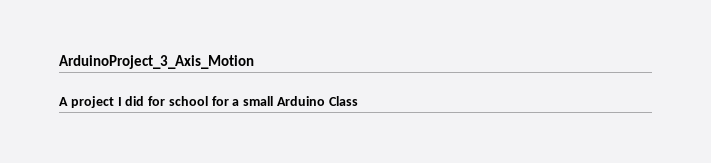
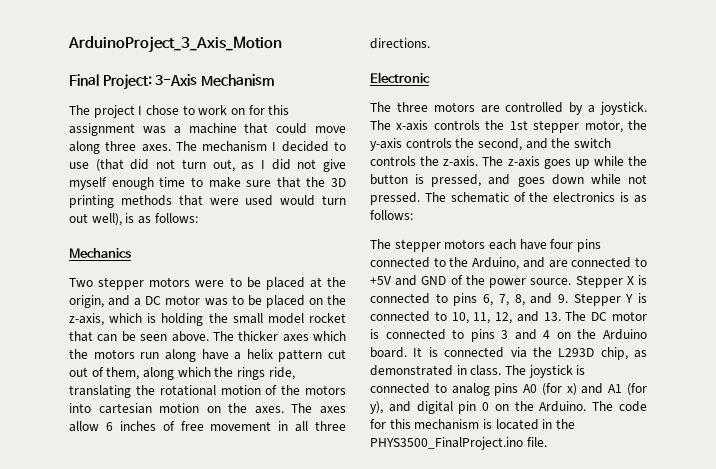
- A project I did for school for a small Arduino Class
+ Final Project: 3-Axis Mechanism
+ The project I chose to work on for this assignment was a machine that could move along three axes. The mechanism I decided to use (that did not turn out, as I did not give myself enough time to make sure that the 3D printing methods that were used would turn out well), is as follows:
+ Mechanics
+ Two stepper motors were to be placed at the origin, and a DC motor was to be placed on the z-axis, which is holding the small model rocket that can be seen above. The thicker axes which the motors run along have a helix pattern cut out of them, along which the rings ride, translating the rotational motion of the motors into cartesian motion on the axes. The axes allow 6 inches of free movement in all three directions.
+ Electronic
+ The three motors are controlled by a joystick. The x-axis controls the 1st stepper motor, the y-axis controls the second, and the switch controls the z-axis. The z-axis goes up while the button is pressed, and goes down while not pressed. The schematic of the electronics is as follows:
+ The stepper motors each have four pins connected to the Arduino, and are connected to +5V and GND of the power source. Stepper X is connected to pins 6, 7, 8, and 9. Stepper Y is connected to 10, 11, 12, and 13. The DC motor is connected to pins 3 and 4 on the Arduino board. It is connected via the L293D chip, as demonstrated in class. The joystick is connected to analog pins A0 (for x) and A1 (for y), and digital pin 0 on the Arduino. The code for this mechanism is located in the PHYS3500_FinalProject.ino file.

